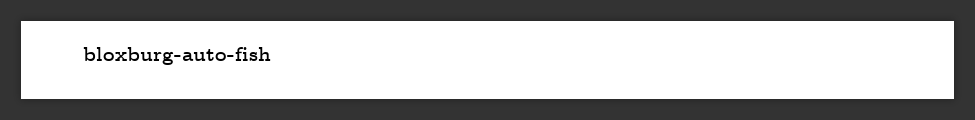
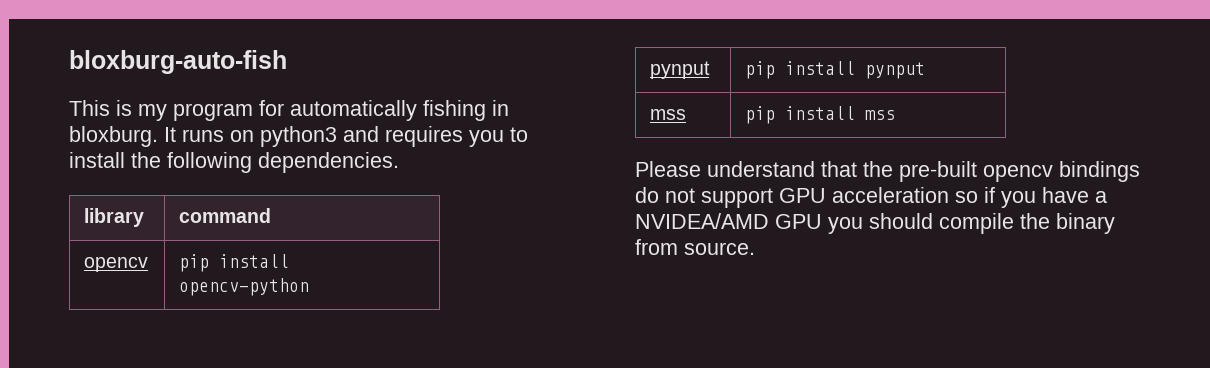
+ This is my program for automatically fishing in bloxburg. It runs on python3 and requires you to install the following dependencies.
+ library | command
+ opencv | pip install opencv-python
+ pynput | pip install pynput
+ mss | pip install mss
+ Please understand that the pre-built opencv bindings do not support GPU acceleration so if you have a NVIDEA/AMD GPU you should compile the binary from source.

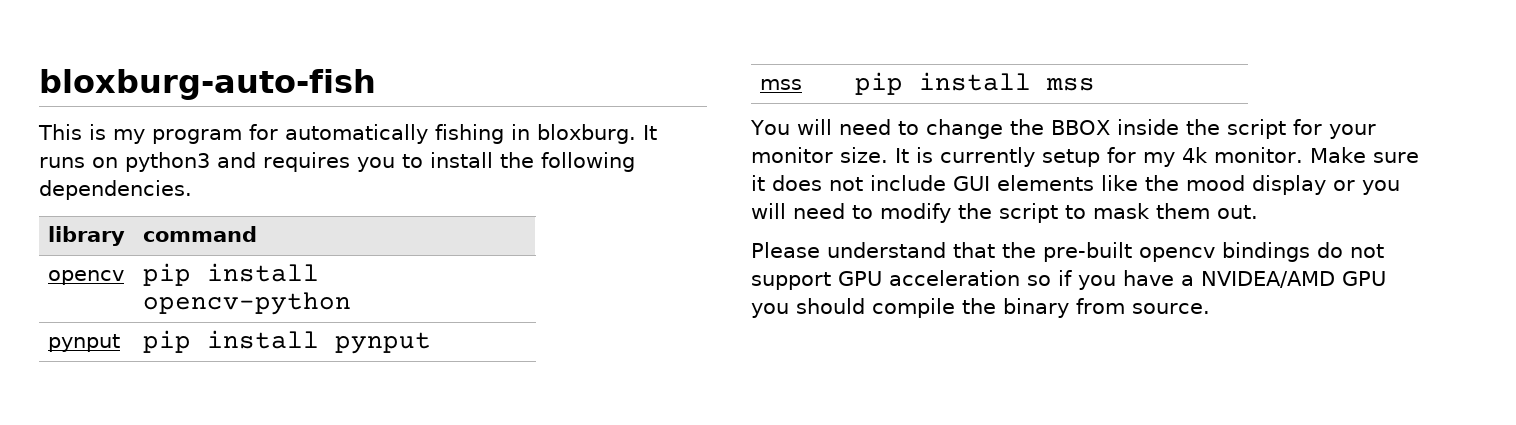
+ You will need to change the BBOX inside the script for your monitor size. It is currently setup for my 4k monitor. Make sure it does not include GUI elements like the mood display or you will need to modify the script to mask them out.

